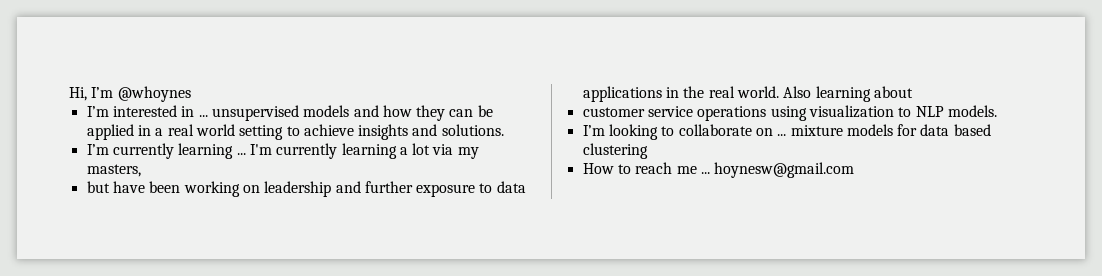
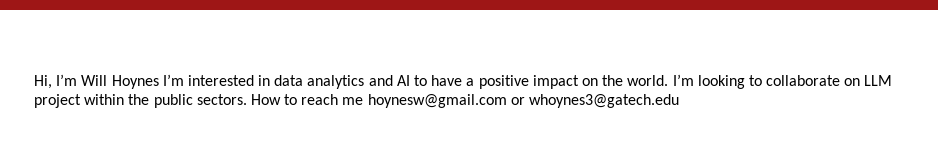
- Hi, I’m @whoynes
- I’m interested in ... unsupervised models and how they can be applied in a real world setting to achieve insights and solutions.
- I’m currently learning ... I'm currently learning a lot via my masters,
- but have been working on leadership and further exposure to data applications in the real world. Also learning about
- customer service operations using visualization to NLP models.
- I’m looking to collaborate on ... mixture models for data based clustering
- How to reach me ... hoynesw@gmail.com
+ Hi, I’m Will Hoynes I’m interested in data analytics and AI to have a positive impact on the world. I’m looking to collaborate on LLM project within the public sectors. How to reach me hoynesw@gmail.com or whoynes3@gatech.edu

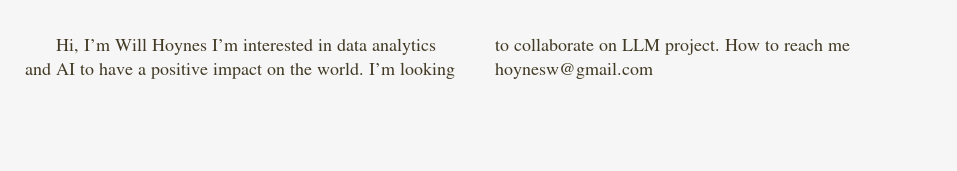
- I’m looking to collaborate on LLM project within the public sectors.
+ I’m looking to collaborate on LLM project.
- How to reach me hoynesw@gmail.com or whoynes3@gatech.edu
+ How to reach me hoynesw@gmail.com

